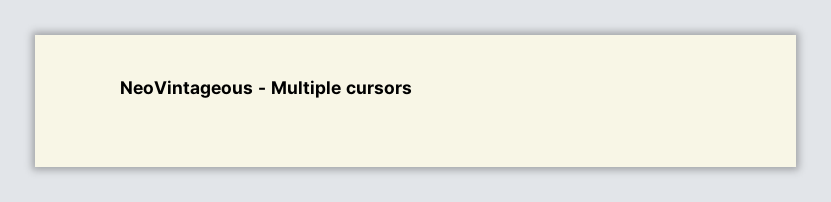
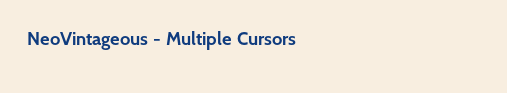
- NeoVintageous - Multiple cursors
+ NeoVintageous - Multiple Cursors

